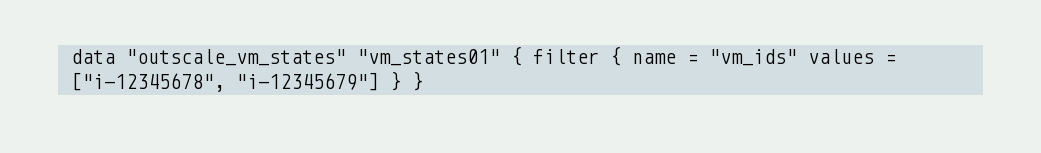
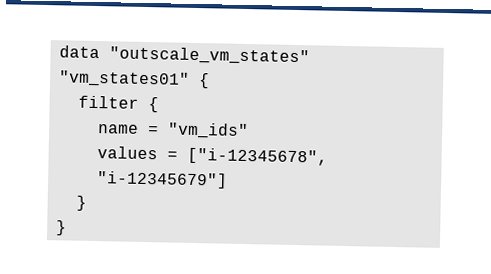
- data "outscale_vm_states" "vm_states01" { filter { name = "vm_ids" values = ["i-12345678", "i-12345679"] } }
+ data "outscale_vm_states" "vm_states01" {
+ filter {
+ name = "vm_ids"
+ values = ["i-12345678", "i-12345679"]
+ }
+ }

